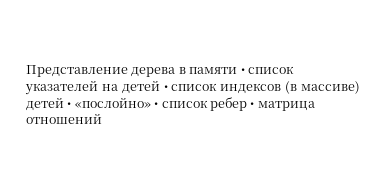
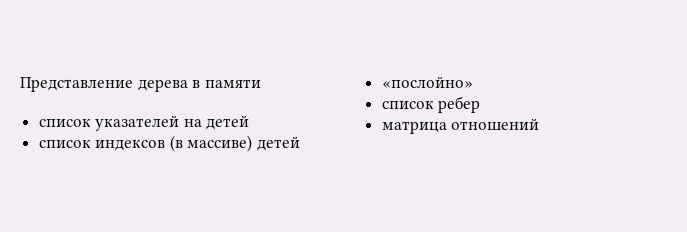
- Представление дерева в памяти • список указателей на детей • список индексов (в массиве) детей • «послойно» • список ребер • матрица отношений
+ Представление дерева в памяти
+ список указателей на детей
+ список индексов (в массиве) детей
+ «послойно»
+ список ребер
+ матрица отношений

